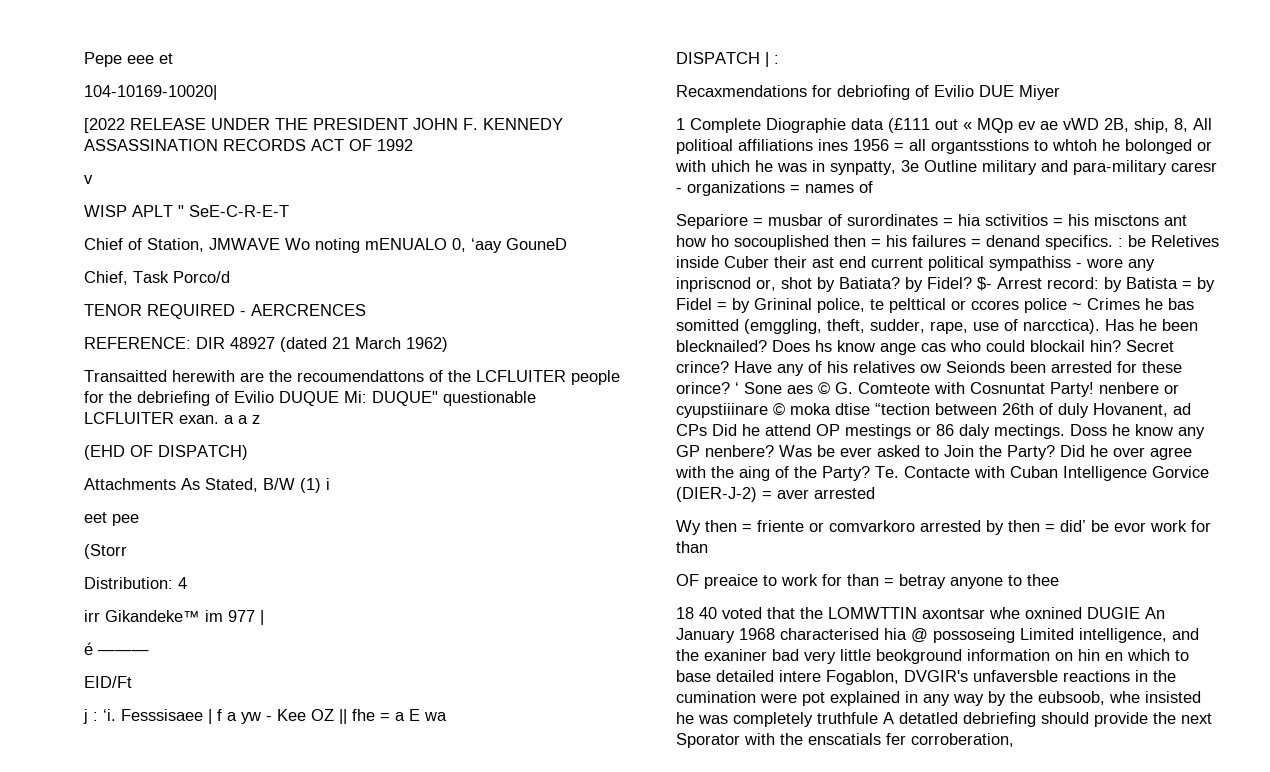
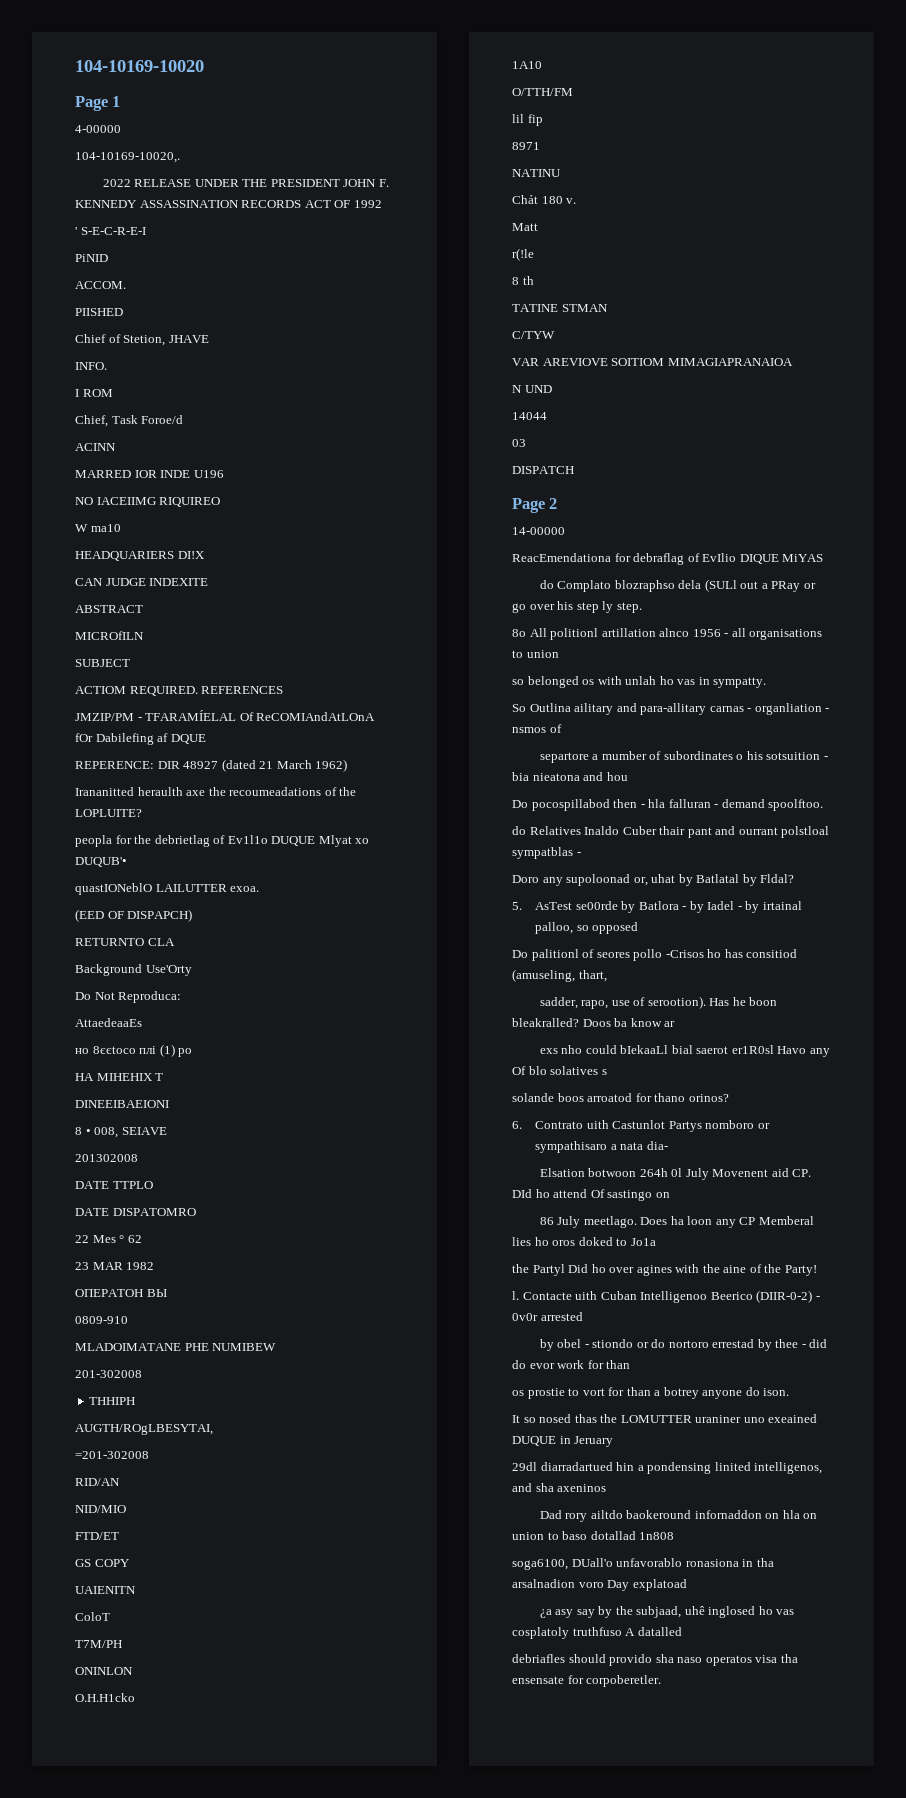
- Pepe eee et
- 104-10169-10020|
- [2022 RELEASE UNDER THE PRESIDENT JOHN F. KENNEDY ASSASSINATION RECORDS ACT OF 1992
+ 104-10169-10020
+ Page 1
+ 4-00000
+ 104-10169-10020,.
+ 2022 RELEASE UNDER THE PRESIDENT JOHN F. KENNEDY ASSASSINATION RECORDS ACT OF 1992
- v
- WISP APLT " SeE-C-R-E-T
- Chief of Station, JMWAVE Wo noting mENUALO 0, ‘aay GouneD
- Chief, Task Porco/d
- TENOR REQUIRED - AERCRENCES
- REFERENCE: DIR 48927 (dated 21 March 1962)
+ ' S-E-C-R-E-I
+ PiNID
+ ACCOM.
+ PIISHED
+ Chief of Stetion, JHAVE
+ INFO.
+ I ROM
+ Chief, Task Foroe/d
+ ACINN
+ MARRED IOR INDE U196
+ NO IACEIIMG RIQUIREO
+ W ma10
+ HEADQUARIERS DI!X
+ CAN JUDGE INDEXITE
+ ABSTRACT
+ MICROfILN
+ SUBJECT
+ ACTIOM REQUIRED. REFERENCES
+ JMZIP/PM - TFARAMÍELAL Of ReCOMIAndAtLOnA fOr Dabilefing af DQUE
+ REPERENCE: DIR 48927 (dated 21 March 1962)
- Transaitted herewith are the recoumendattons of the LCFLUITER people for the debriefing of Evilio DUQUE Mi: DUQUE" questionable LCFLUITER exan. a a z
- (EHD OF DISPATCH)
- Attachments As Stated, B/W (1) i
- eet pee
- (Storr
- Distribution: 4
- irr Gikandeke™ im 977 |
- é ———
- EID/Ft
- j : ‘i. Fesssisaee | f a yw - Kee OZ || fhe = a E wa
- DISPATCH | :
- Recaxmendations for debriofing of Evilio DUE Miyer
- 1 Complete Diographie data (£111 out « MQp ev ae vWD 2B, ship, 8, All politioal affiliations ines 1956 = all organtsstions to whtoh he bolonged or with uhich he was in synpatty, 3e Outline military and para-military caresr - organizations = names of
- Separiore = musbar of surordinates = hia sctivitios = his misctons ant how ho socouplished then = his failures = denand specifics. : be Reletives inside Cuber their ast end current political sympathiss - wore any inpriscnod or, shot by Batiata? by Fidel? $- Arrest record: by Batista = by Fidel = by Grininal police, te pelttical or ccores police ~ Crimes he bas somitted (emggling, theft, sudder, rape, use of narcctica).
+ Irananitted heraulth axe the recoumeadations of the LOPLUITE?
+ peopla for the debrietlag of Ev1l1o DUQUE Mlyat xo DUQUB'•
+ quastIONeblO LAILUTTER exoa.
+ (EED OF DISPAPCH)
+ RETURNTO CLA
+ Background Use'Orty
+ Do Not Reproduca:
+ AttaedeaaEs
+ но 8єєtосо плі (1) ро
+ НА МІНЕНІХ Т
+ DINEEIBAEIONI
+ 8 • 008, SEIAVE
+ 201302008
+ DATE TTPLO
+ DATE DISPATOMRO
+ 22 Mes ° 62
+ 23 MAR 1982
+ ОПЕРАТОН ВЫ
+ 0809-910
+ MLADOIMATANE PHE NUMIBEW
+ 201-302008
+ THHIPH
+ AUGTH/ROgLBESYTAI,
+ =201-302008
+ RID/AN
+ NID/MIO
+ FTD/ET
+ GS COPY
+ UAIENITN
+ ColoT
+ T7M/PH
+ ONINLON
+ O.H.H1cko
+ 1A10
+ O/TTH/FM
+ lil fip
+ 8971
+ NATINU
+ Chảt 180 v.
+ Matt
+ r(!le
+ 8 th
+ TATINE STMAN
+ C/TYW
+ VAR AREVIOVE SOITIOM MIMAGIAPRANAIOA
+ N UND
+ 14044
+ 03
+ DISPATCH
+ Page 2
+ 14-00000
+ ReacEmendationa for debraflag of EvIlio DIQUE MiYAS
+ do Complato blozraphso dela (SULl out a PRay or go over his step ly step.
+ 8o All politionl artillation alnco 1956 - all organisations to union
+ so belonged os with unlah ho vas in sympatty.
+ So Outlina ailitary and para-allitary carnas - organliation - nsmos of
+ separtore a mumber of subordinates o his sotsuition - bia nieatona and hou
+ Do pocospillabod then - hla falluran - demand spoolftoo.
+ do Relatives Inaldo Cuber thair pant and ourrant polstloal sympatblas -
+ Doro any supoloonad or, uhat by Batlatal by Fldal?
+ 5. AsTest se00rde by Batlora - by Iadel - by irtainal palloo, so opposed
+ Do palitionl of seores pollo -Crisos ho has consitiod (amuseling, thart,
+ sadder, rapo, use of serootion).
- Has he been blecknailed? Does hs know ange cas who could blockail hin? Secret crince? Have any of his relatives ow Seionds been arrested for these orince? ‘ Sone aes © G. Comteote with Cosnuntat Party! nenbere or cyupstiiinare © moka dtise “tection between 26th of duly Hovanent, ad CPs Did he attend OP mestings or 86 daly mectings. Doss he know any GP nenbere? Was be ever asked to Join the Party? Did he over agree with the aing of the Party? Te. Contacte with Cuban Intelligence Gorvice (DIER-J-2) = aver arrested
- Wy then = friente or comvarkoro arrested by then = did’ be evor work for than
- OF preaice to work for than = betray anyone to thee
- 18 40 voted that the LOMWTTIN axontsar whe oxnined DUGIE An January 1968 characterised hia @ possoseing Limited intelligence, and the exaniner bad very little beokground information on hin en which to base detailed intere Fogablon, DVGIR's unfaversble reactions in the cumination were pot explained in any way by the eubsoob, whe insisted he was completely truthfule A detatled debriefing should provide the next Sporator with the enscatials fer corroberation,
+ Has he boon bleakralled? Doos ba know ar
+ exs nho could bIekaaLl bial saerot er1R0sl Havo any Of blo solatives s
+ solande boos arroatod for thano orinos?
+ 6. Contrato uith Castunlot Partys nomboro or sympathisaro a nata dia-
+ Elsation botwoon 264h 0l July Movenent aid CP. DId ho attend Of sastingo on
+ 86 July meetlago. Does ha loon any CP Memberal lies ho oros doked to Jo1a
+ the Partyl Did ho over agines with the aine of the Party!
+ l. Contacte uith Cuban Intelligenoo Beerico (DIIR-0-2) - 0v0r arrested
+ by obel - stiondo or do nortoro errestad by thee - did do evor work for than
+ os prostie to vort for than a botrey anyone do ison.
+ It so nosed thas the LOMUTTER uraniner uno exeained DUQUE in Jeruary
+ 29dl diarradartued hin a pondensing linited intelligenos, and sha axeninos
+ Dad rory ailtdo baokeround infornaddon on hla on union to baso dotallad 1n808
+ soga6100, DUall'o unfavorablo ronasiona in tha arsalnadion voro Day explatoad
+ ¿a asy say by the subjaad, uhê inglosed ho vas cosplatoly truthfuso A datalled
+ debriafles should provido sha naso operatos visa tha ensensate for corpoberetler.

